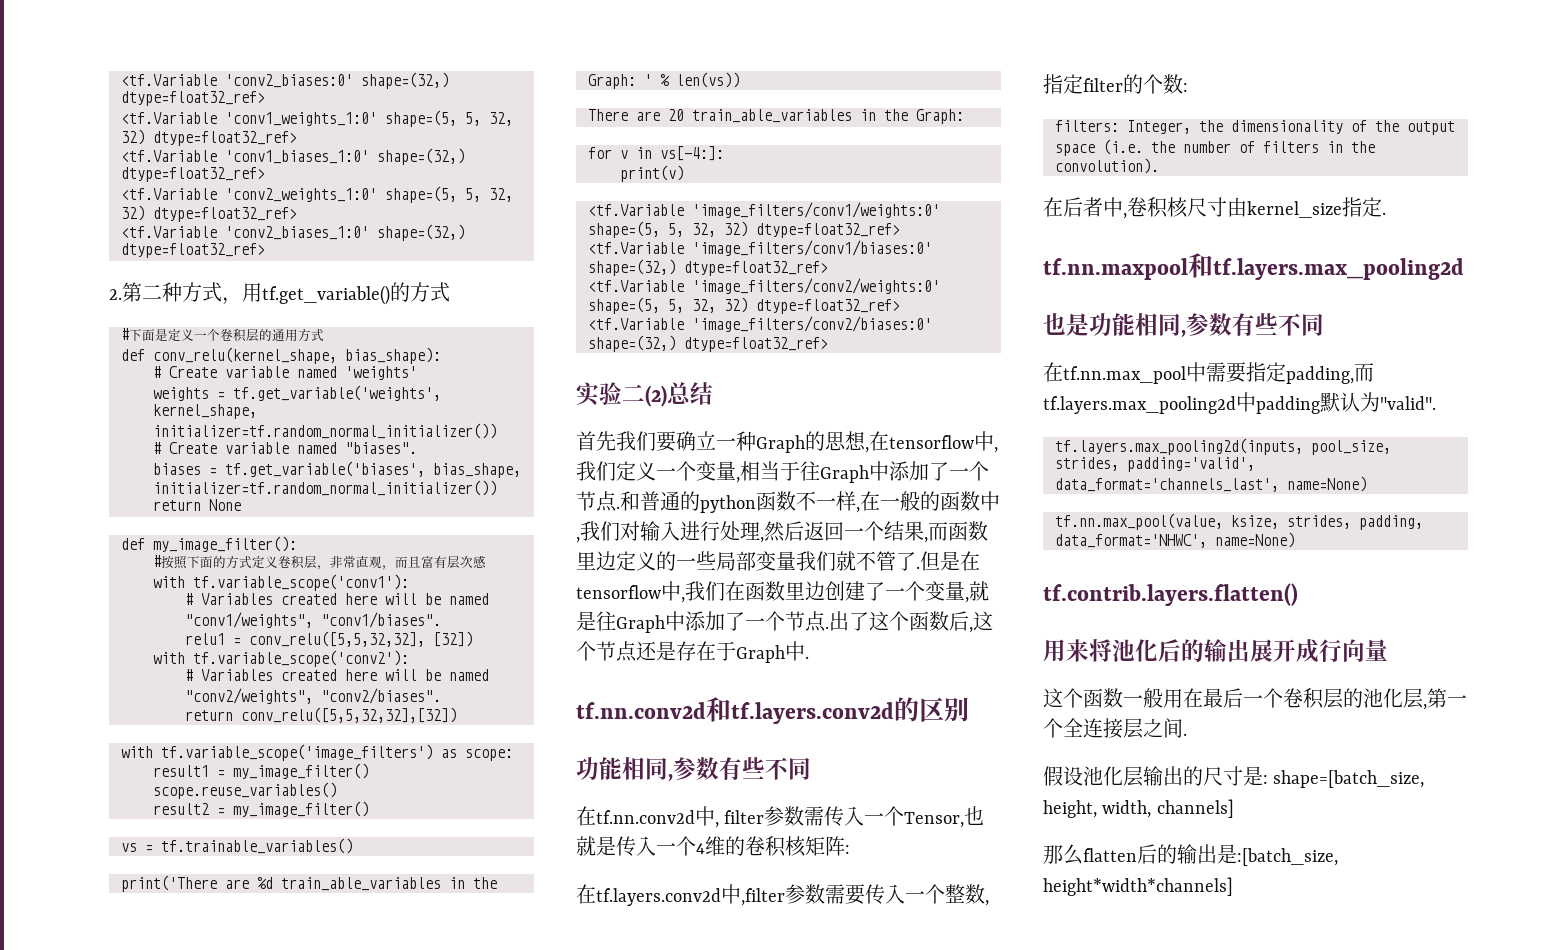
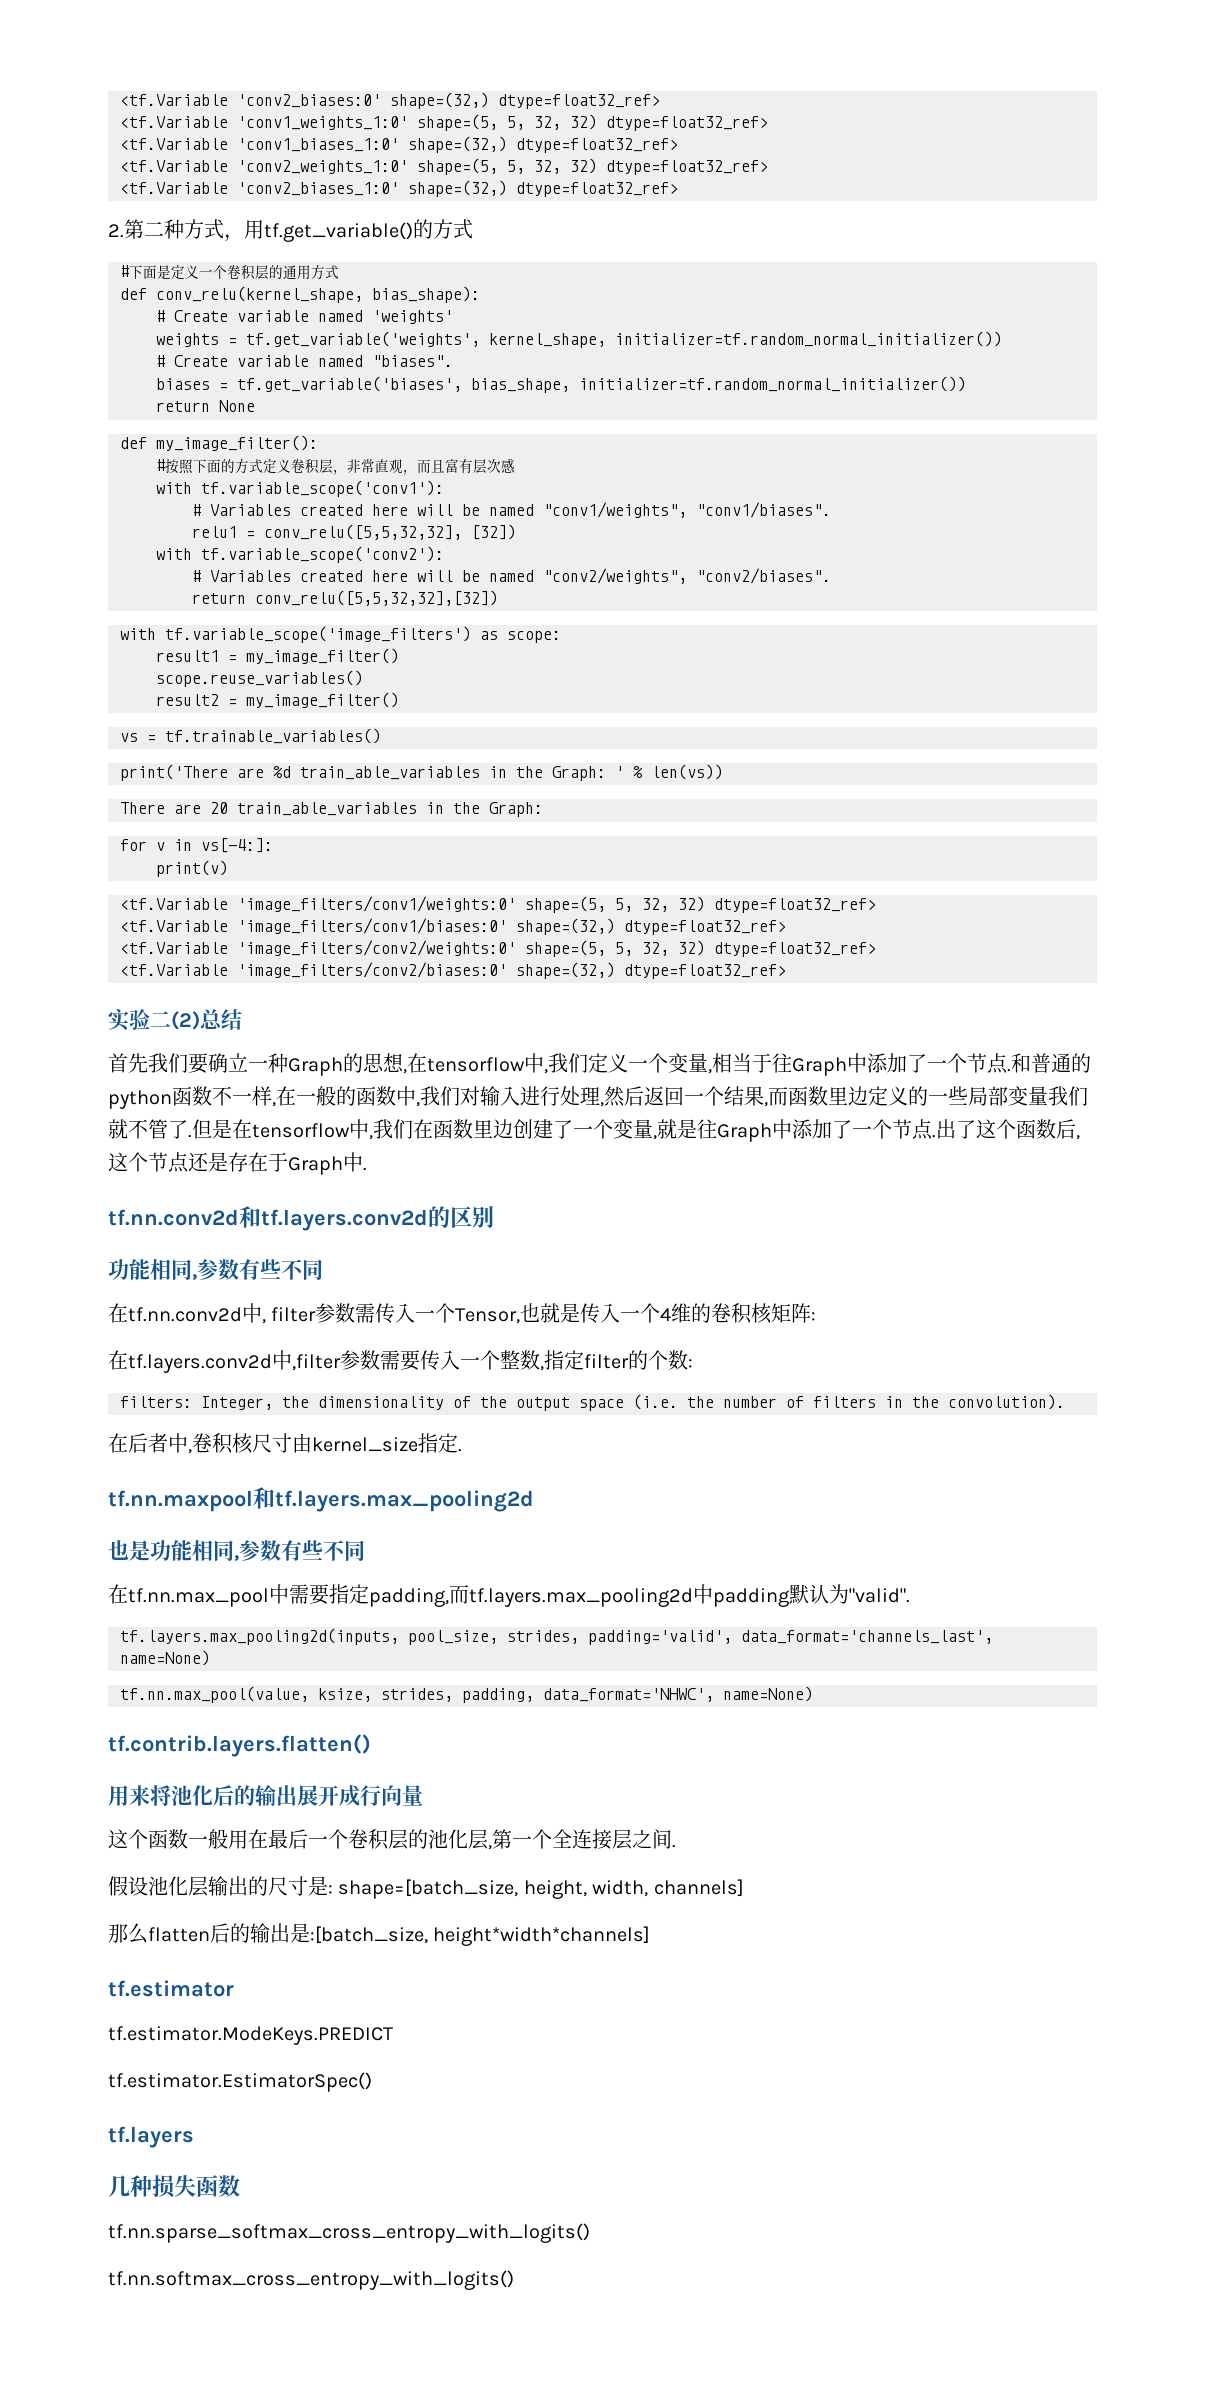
+ tf.estimator
+ tf.estimator.ModeKeys.PREDICT
+ tf.estimator.EstimatorSpec()
+ tf.layers
+ 几种损失函数
+ tf.nn.sparse_softmax_cross_entropy_with_logits()
+ tf.nn.softmax_cross_entropy_with_logits()

